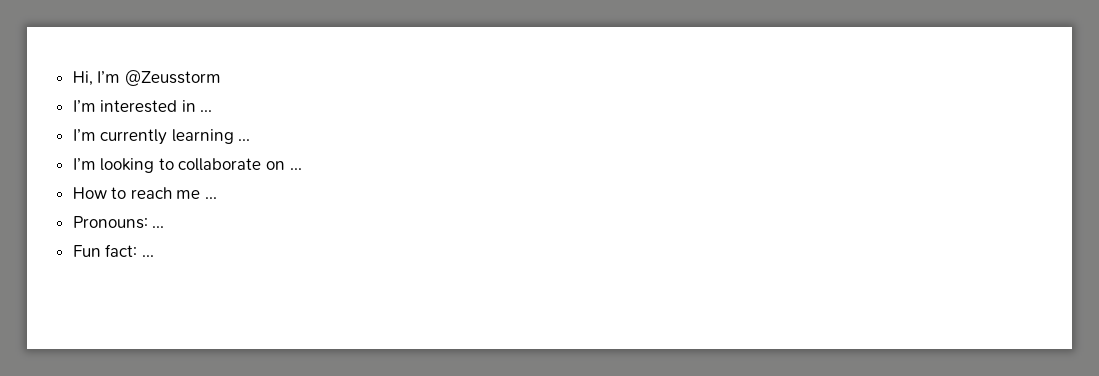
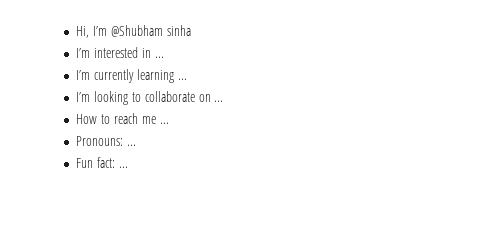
- Hi, I’m @Zeusstorm
+ Hi, I’m @Shubham sinha

